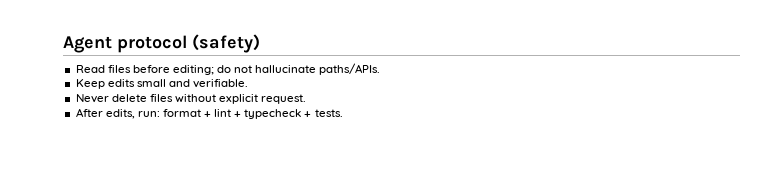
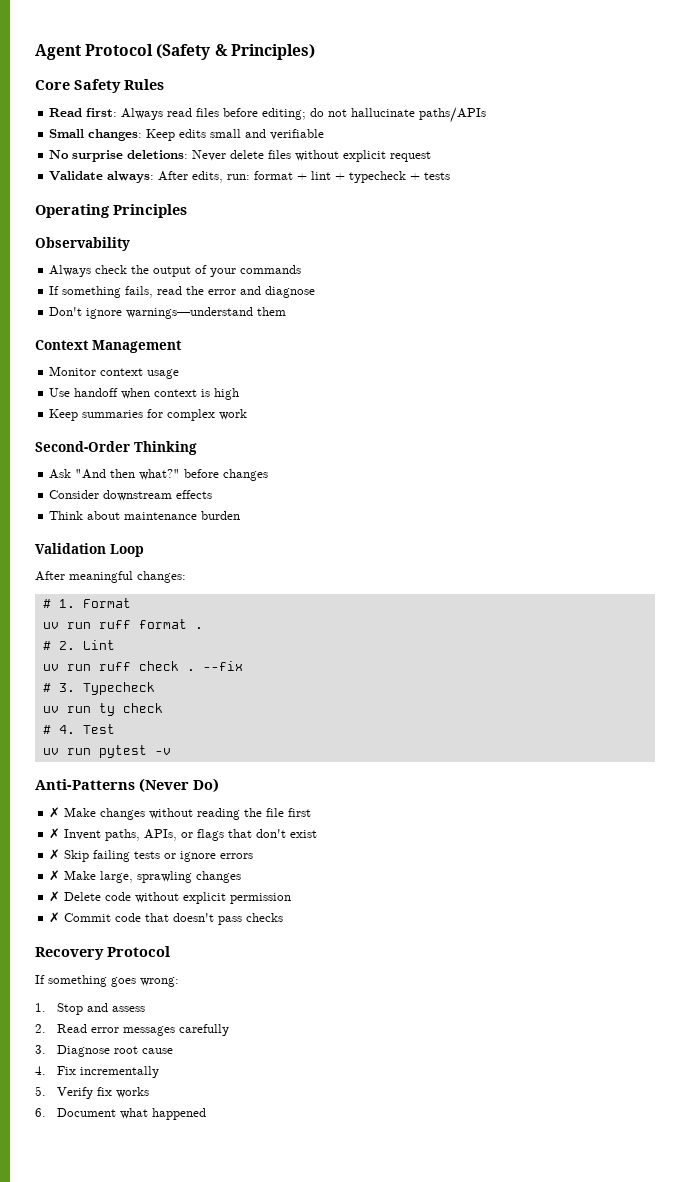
- Agent protocol (safety)
- Read files before editing; do not hallucinate paths/APIs.
- Keep edits small and verifiable.
- Never delete files without explicit request.
- After edits, run: format + lint + typecheck + tests.
+ Agent Protocol (Safety & Principles)
+ Core Safety Rules
+ Read first: Always read files before editing; do not hallucinate paths/APIs
+ Small changes: Keep edits small and verifiable
+ No surprise deletions: Never delete files without explicit request
+ Validate always: After edits, run: format + lint + typecheck + tests
+ Operating Principles
+ Observability
+ Always check the output of your commands
+ If something fails, read the error and diagnose
+ Don't ignore warnings—understand them
+ Context Management
+ Monitor context usage
+ Use handoff when context is high
+ Keep summaries for complex work
+ Second-Order Thinking
+ Ask "And then what?" before changes
+ Consider downstream effects
+ Think about maintenance burden
+ Validation Loop
+ After meaningful changes:
+ # 1. Format
+ uv run ruff format .
+ # 2. Lint
+ uv run ruff check . --fix
+ # 3. Typecheck
+ uv run ty check
+ # 4. Test
+ uv run pytest -v
+ Anti-Patterns (Never Do)
+ ✗ Make changes without reading the file first
+ ✗ Invent paths, APIs, or flags that don't exist
+ ✗ Skip failing tests or ignore errors
+ ✗ Make large, sprawling changes
+ ✗ Delete code without explicit permission
+ ✗ Commit code that doesn't pass checks
+ Recovery Protocol
+ If something goes wrong:
+ 1. Stop and assess
+ 2. Read error messages carefully
+ 3. Diagnose root cause
+ 4. Fix incrementally
+ 5. Verify fix works
+ 6. Document what happened

